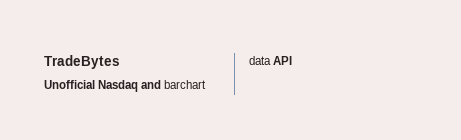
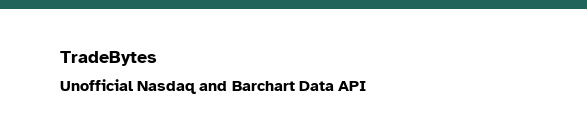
- Unofficial Nasdaq and barchart data API
+ Unofficial Nasdaq and Barchart Data API

